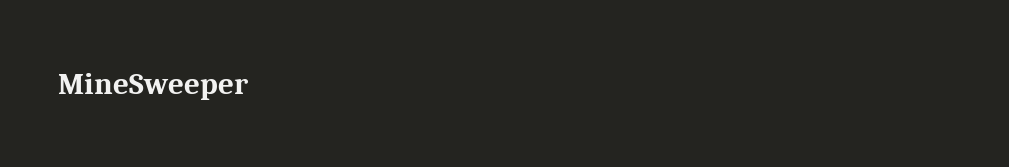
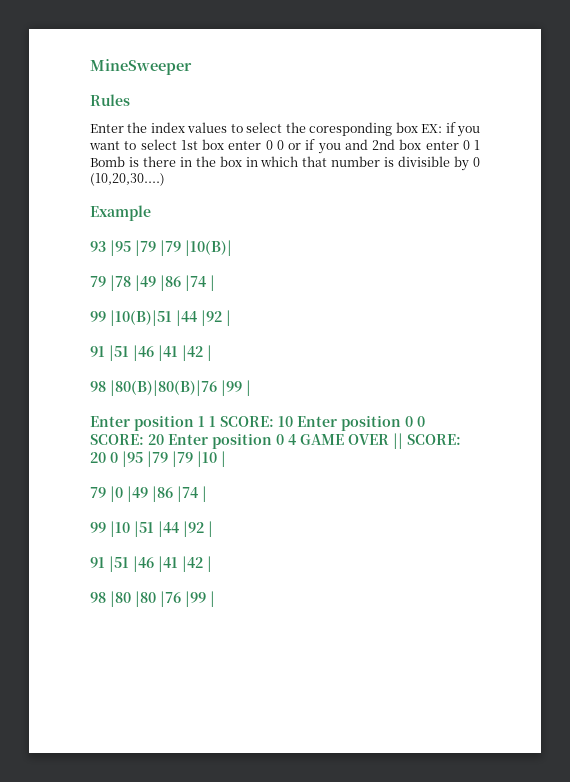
+ Rules
+ Enter the index values to select the coresponding box EX: if you want to select 1st box enter 0 0 or if you and 2nd box enter 0 1 Bomb is there in the box in which that number is divisible by 0 (10,20,30....)
+ Example
+ 93 |95 |79 |79 |10(B)|
+ 79 |78 |49 |86 |74 |
+ 99 |10(B)|51 |44 |92 |
+ 91 |51 |46 |41 |42 |
+ 98 |80(B)|80(B)|76 |99 |
+ Enter position 1 1 SCORE: 10 Enter position 0 0 SCORE: 20 Enter position 0 4 GAME OVER || SCORE: 20 0 |95 |79 |79 |10 |
+ 79 |0 |49 |86 |74 |
+ 99 |10 |51 |44 |92 |
+ 91 |51 |46 |41 |42 |
+ 98 |80 |80 |76 |99 |

